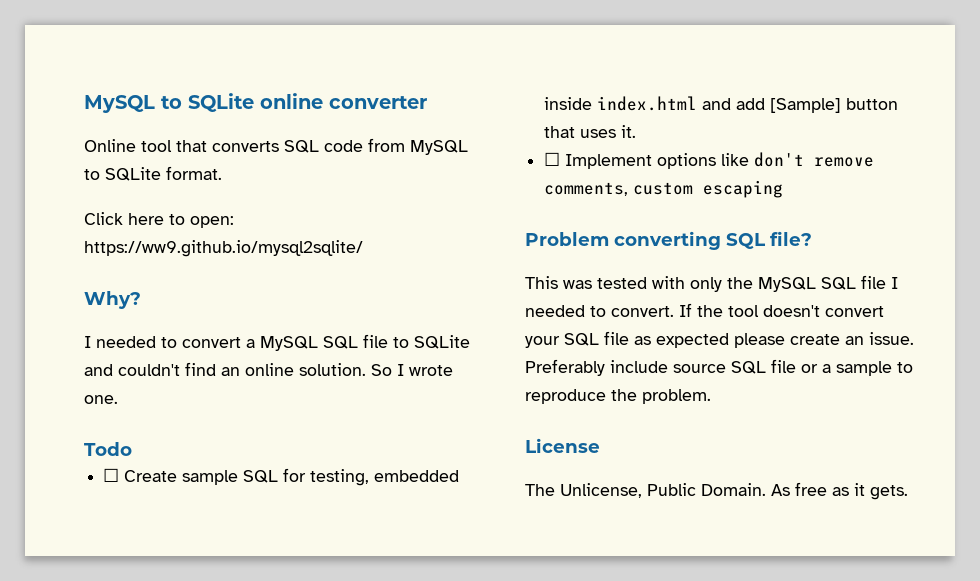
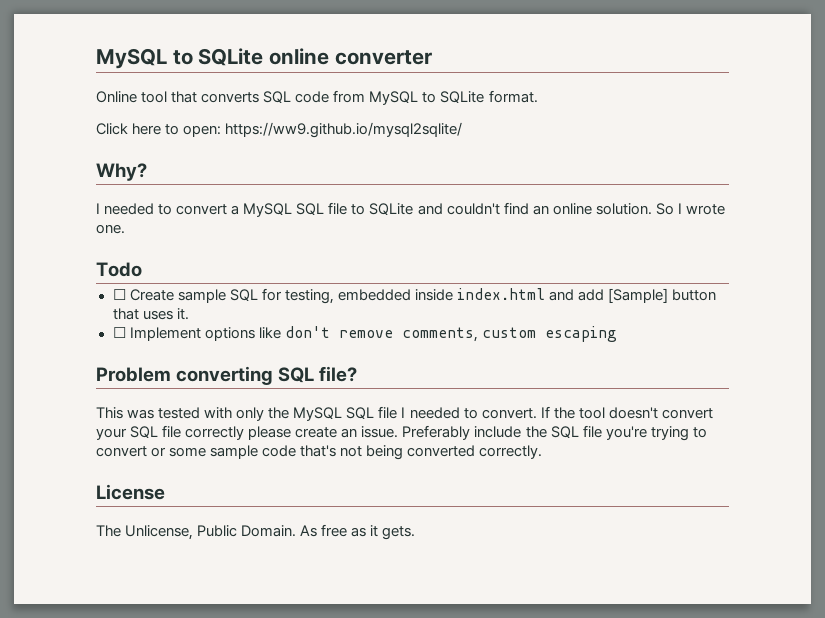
- If the tool doesn't convert your SQL file as expected please create an issue.
+ If the tool doesn't convert your SQL file correctly please create an issue.
- Preferably include source SQL file or a sample to reproduce the problem.
+ Preferably include the SQL file you're trying to convert or some sample code that's not being converted correctly.

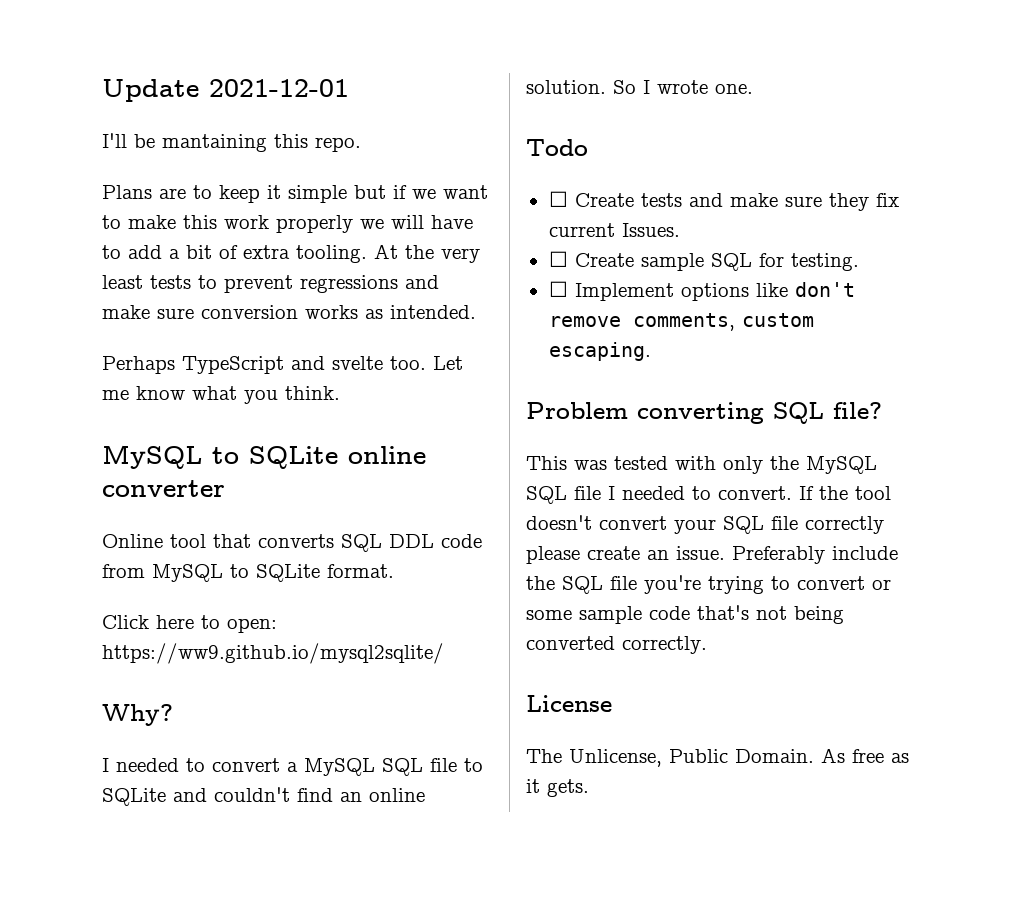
+ Update 2021-12-01
+ I'll be mantaining this repo.
+ Plans are to keep it simple but if we want to make this work properly we will have to add a bit of extra tooling. At the very least tests to prevent regressions and make sure conversion works as intended.
+ Perhaps TypeScript and svelte too. Let me know what you think.
- Online tool that converts SQL code from MySQL to SQLite format.
+ Online tool that converts SQL DDL code from MySQL to SQLite format.
+ ☐ Create tests and make sure they fix current Issues.
- ☐ Create sample SQL for testing, embedded inside index.html and add [Sample] button that uses it.
+ ☐ Create sample SQL for testing.
- ☐ Implement options like don't remove comments, custom escaping
+ ☐ Implement options like don't remove comments, custom escaping.

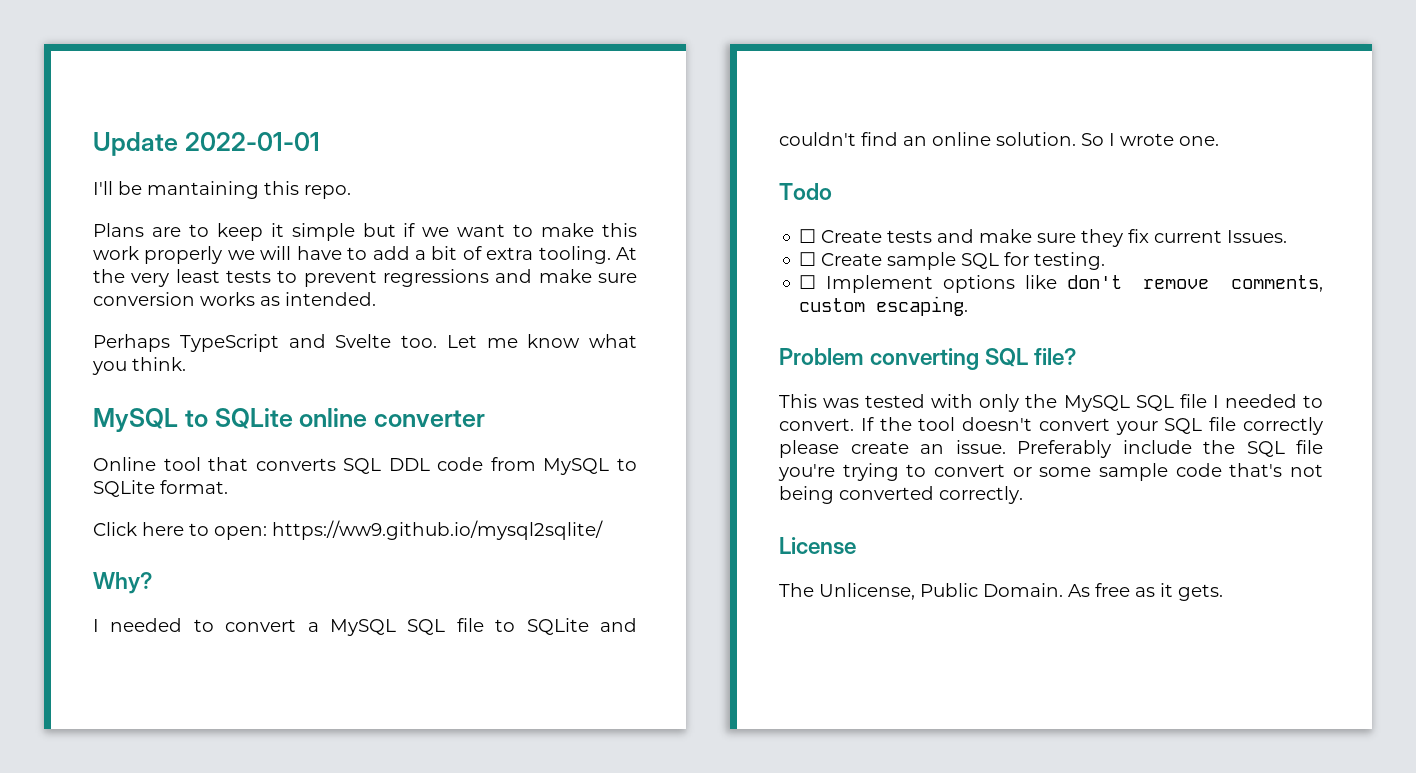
- Update 2021-12-01
+ Update 2022-01-01
- Perhaps TypeScript and svelte too.
+ Perhaps TypeScript and Svelte too.

